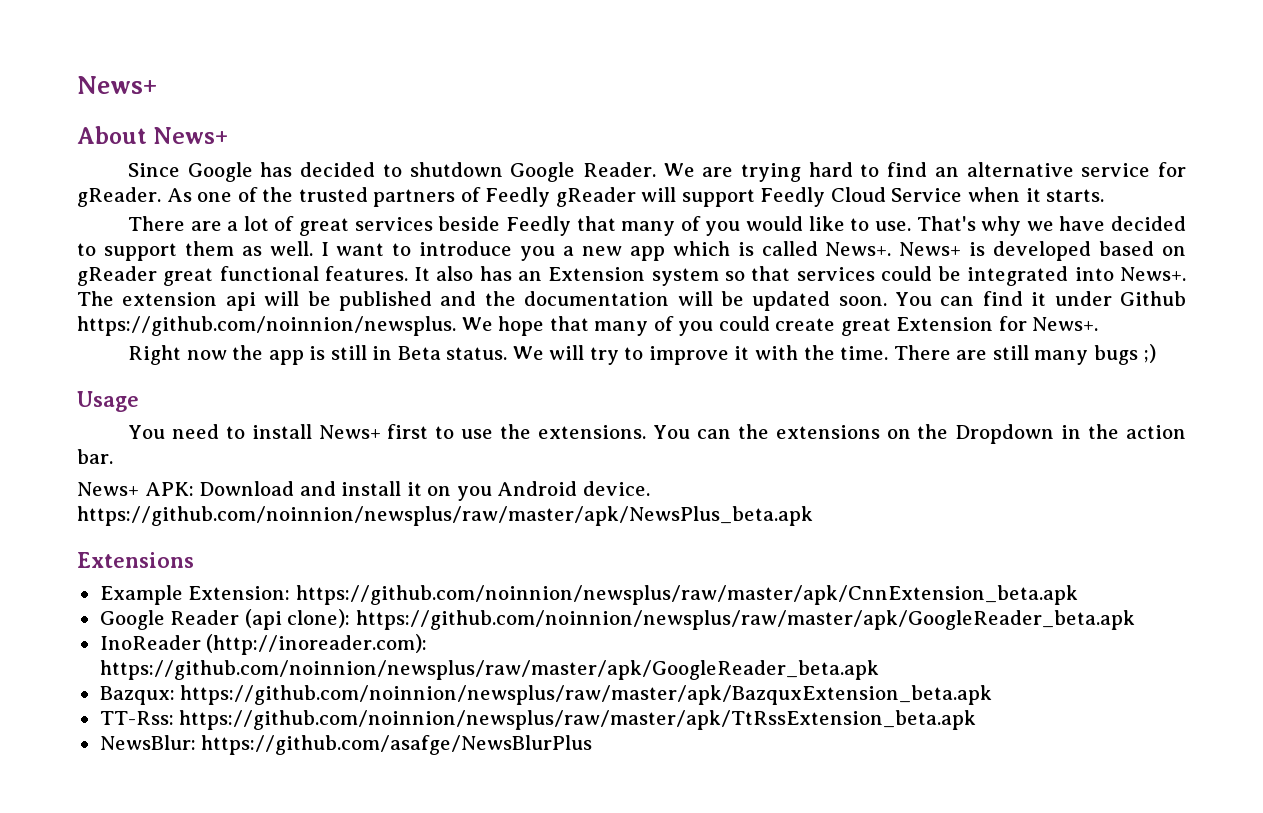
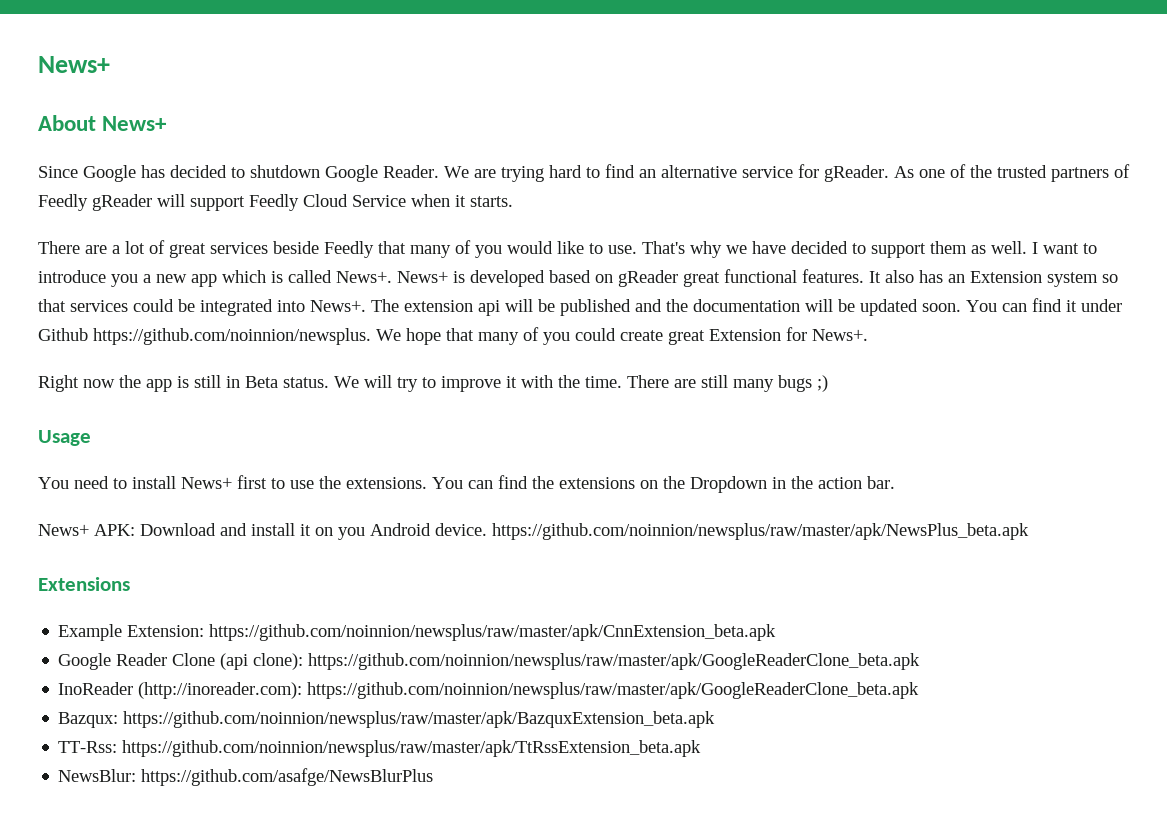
- You can the extensions on the Dropdown in the action bar.
+ You can find the extensions on the Dropdown in the action bar.
- Google Reader (api clone): https://github.com/noinnion/newsplus/raw/master/apk/GoogleReader_beta.apk
+ Google Reader Clone (api clone): https://github.com/noinnion/newsplus/raw/master/apk/GoogleReaderClone_beta.apk
- InoReader (http://inoreader.com): https://github.com/noinnion/newsplus/raw/master/apk/GoogleReader_beta.apk
+ InoReader (http://inoreader.com): https://github.com/noinnion/newsplus/raw/master/apk/GoogleReaderClone_beta.apk

